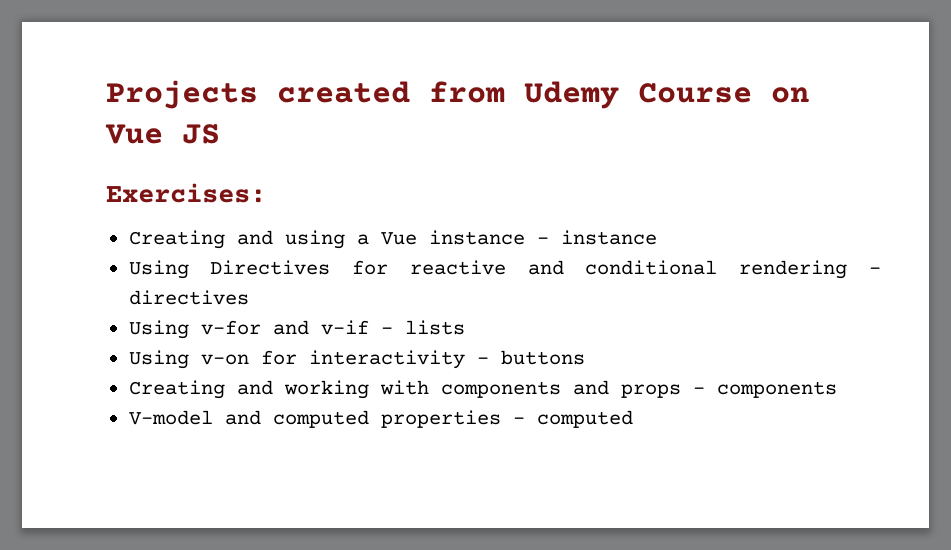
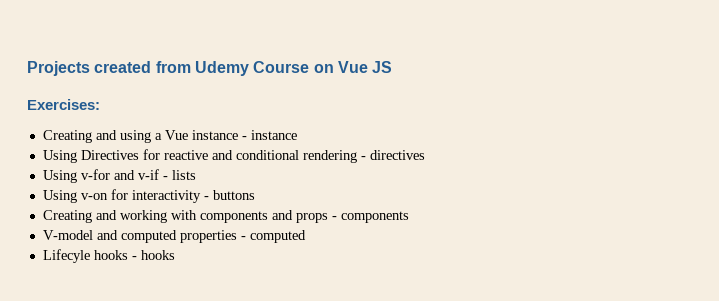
+ Lifecyle hooks - hooks

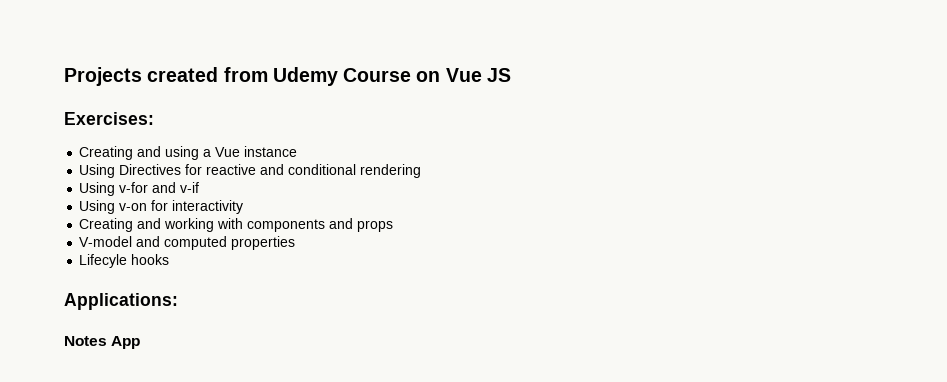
- Creating and using a Vue instance - instance
+ Creating and using a Vue instance
- Using Directives for reactive and conditional rendering - directives
+ Using Directives for reactive and conditional rendering
- Using v-for and v-if - lists
+ Using v-for and v-if
- Using v-on for interactivity - buttons
+ Using v-on for interactivity
- Creating and working with components and props - components
+ Creating and working with components and props
- V-model and computed properties - computed
+ V-model and computed properties
- Lifecyle hooks - hooks
+ Lifecyle hooks
+ Applications:
+ Notes App

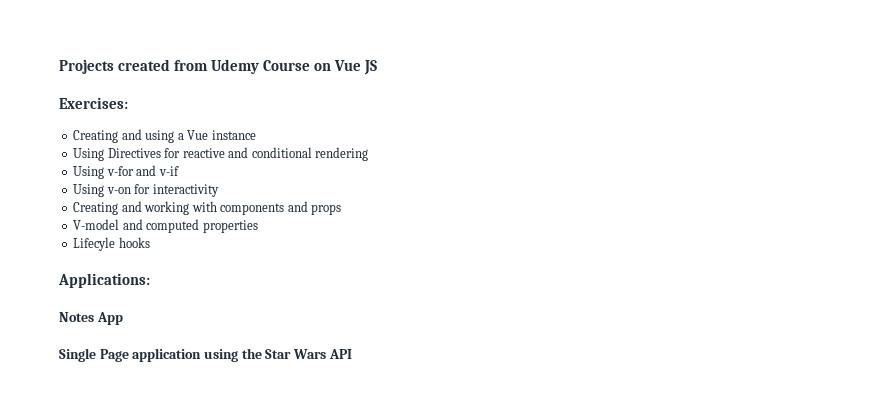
+ Single Page application using the Star Wars API

